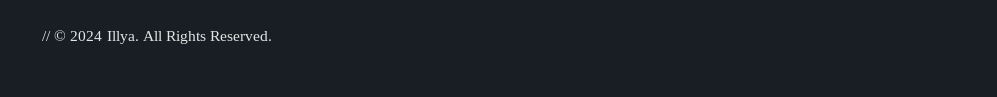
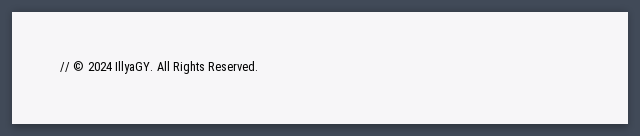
- // © 2024 Illya.
+ // © 2024 IllyaGY.

